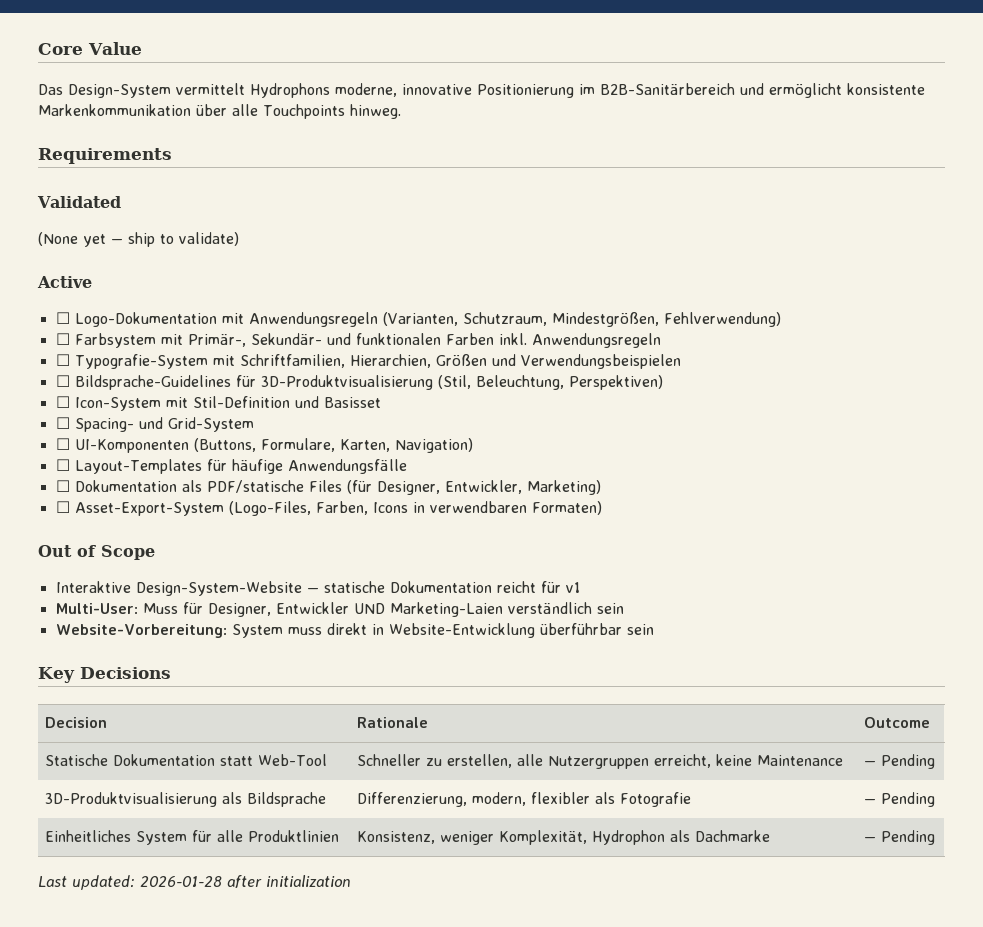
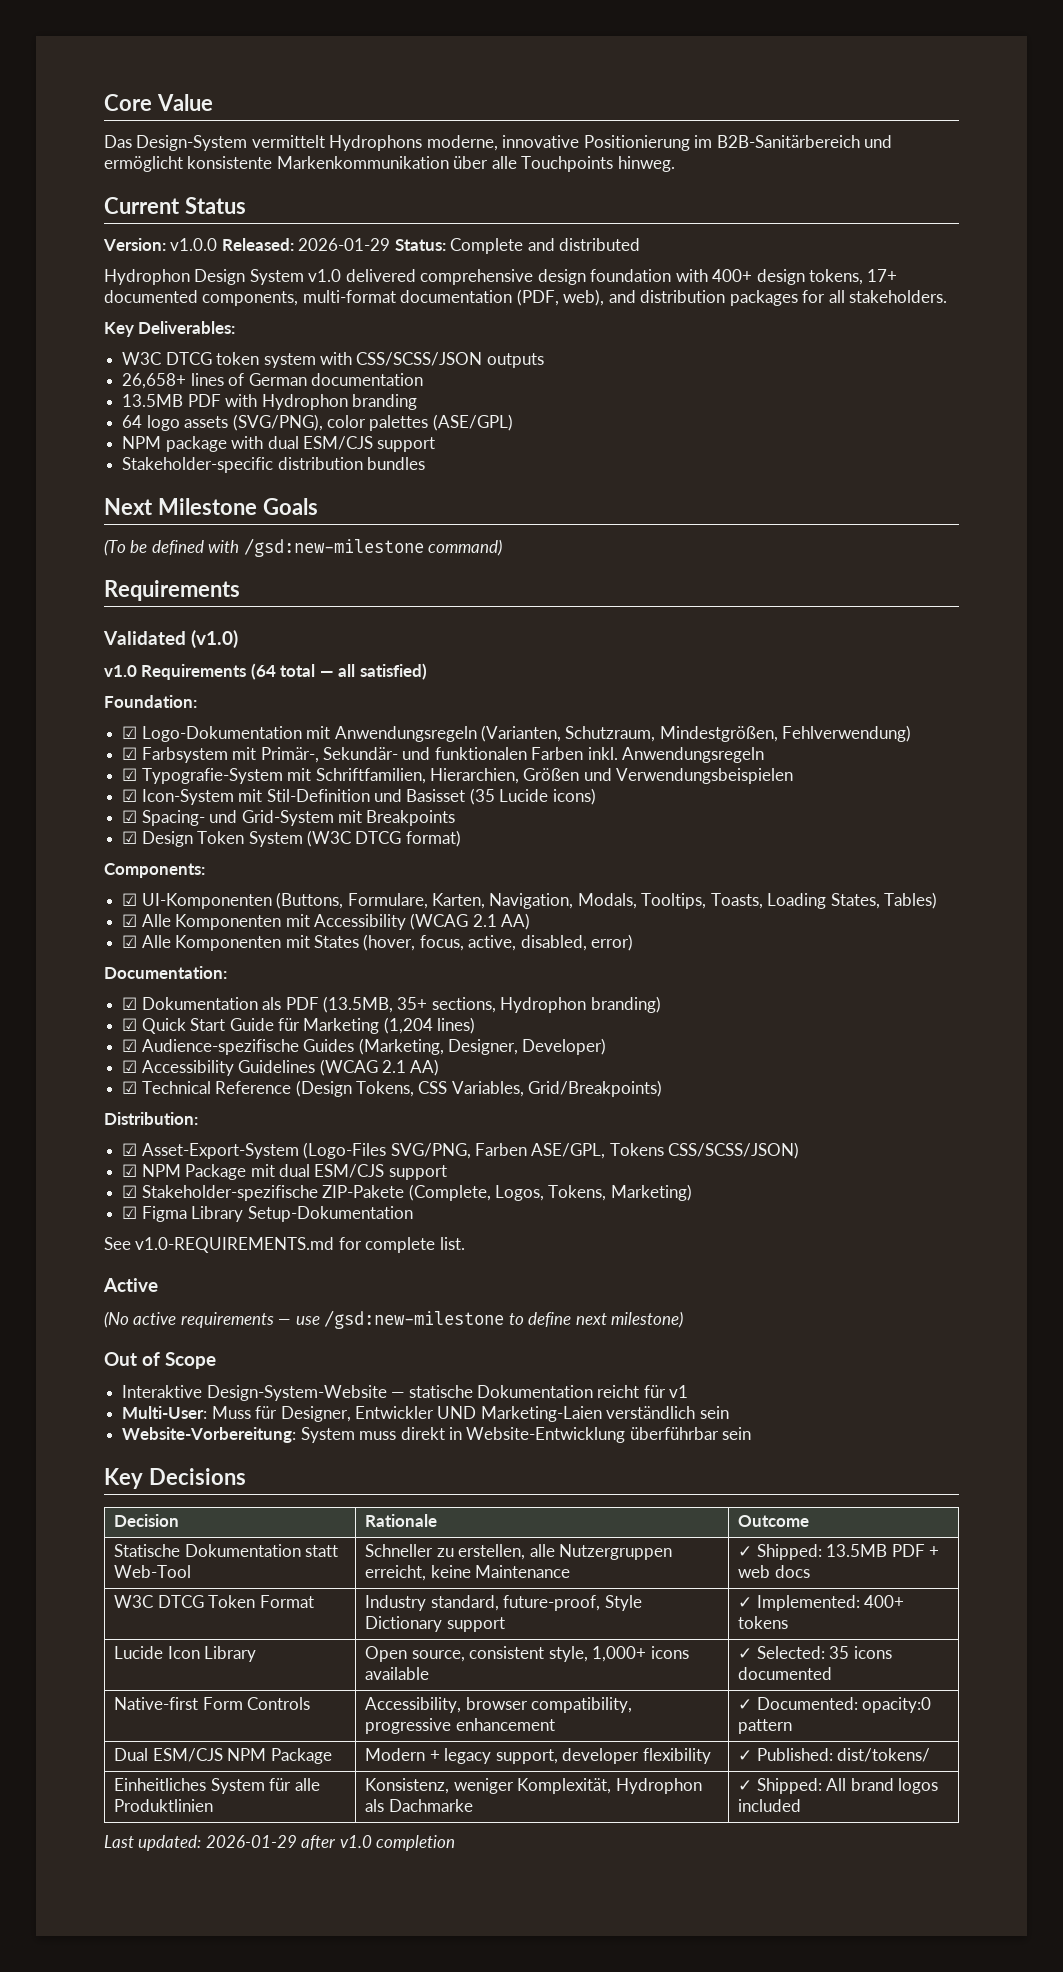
+ Current Status
+ Version: v1.0.0 Released: 2026-01-29 Status: Complete and distributed
+ Hydrophon Design System v1.0 delivered comprehensive design foundation with 400+ design tokens, 17+ documented components, multi-format documentation (PDF, web), and distribution packages for all stakeholders.
+ Key Deliverables:
+ W3C DTCG token system with CSS/SCSS/JSON outputs
+ 26,658+ lines of German documentation
+ 13.5MB PDF with Hydrophon branding
+ 64 logo assets (SVG/PNG), color palettes (ASE/GPL)
+ NPM package with dual ESM/CJS support
+ Stakeholder-specific distribution bundles
+ Next Milestone Goals
+ (To be defined with /gsd:new-milestone command)
  Requirements
- Validated
- (None yet — ship to validate)
- Active
- ☐ Logo-Dokumentation mit Anwendungsregeln (Varianten, Schutzraum, Mindestgrößen, Fehlverwendung)
+ Validated (v1.0)
+ v1.0 Requirements (64 total — all satisfied)
+ Foundation:
+ ☑ Logo-Dokumentation mit Anwendungsregeln (Varianten, Schutzraum, Mindestgrößen, Fehlverwendung)
- ☐ Farbsystem mit Primär-, Sekundär- und funktionalen Farben inkl.
+ ☑ Farbsystem mit Primär-, Sekundär- und funktionalen Farben inkl.
- ☐ Typografie-System mit Schriftfamilien, Hierarchien, Größen und Verwendungsbeispielen
+ ☑ Typografie-System mit Schriftfamilien, Hierarchien, Größen und Verwendungsbeispielen
- ☐ Bildsprache-Guidelines für 3D-Produktvisualisierung (Stil, Beleuchtung, Perspektiven)
- ☐ Icon-System mit Stil-Definition und Basisset
- ☐ Spacing- und Grid-System
- ☐ UI-Komponenten (Buttons, Formulare, Karten, Navigation)
- ☐ Layout-Templates für häufige Anwendungsfälle
- ☐ Dokumentation als PDF/statische Files (für Designer, Entwickler, Marketing)
- ☐ Asset-Export-System (Logo-Files, Farben, Icons in verwendbaren Formaten)
+ ☑ Icon-System mit Stil-Definition und Basisset (35 Lucide icons)
+ ☑ Spacing- und Grid-System mit Breakpoints
+ ☑ Design Token System (W3C DTCG format)
+ Components:
+ ☑ UI-Komponenten (Buttons, Formulare, Karten, Navigation, Modals, Tooltips, Toasts, Loading States, Tables)
+ ☑ Alle Komponenten mit Accessibility (WCAG 2.1 AA)
+ ☑ Alle Komponenten mit States (hover, focus, active, disabled, error)
+ Documentation:
+ ☑ Dokumentation als PDF (13.5MB, 35+ sections, Hydrophon branding)
+ ☑ Quick Start Guide für Marketing (1,204 lines)
+ ☑ Audience-spezifische Guides (Marketing, Designer, Developer)
+ ☑ Accessibility Guidelines (WCAG 2.1 AA)
+ ☑ Technical Reference (Design Tokens, CSS Variables, Grid/Breakpoints)
+ Distribution:
+ ☑ Asset-Export-System (Logo-Files SVG/PNG, Farben ASE/GPL, Tokens CSS/SCSS/JSON)
+ ☑ NPM Package mit dual ESM/CJS support
+ ☑ Stakeholder-spezifische ZIP-Pakete (Complete, Logos, Tokens, Marketing)
+ ☑ Figma Library Setup-Dokumentation
+ See v1.0-REQUIREMENTS.md for complete list.
+ Active
+ (No active requirements — use /gsd:new-milestone to define next milestone)
- Statische Dokumentation statt Web-Tool | Schneller zu erstellen, alle Nutzergruppen erreicht, keine Maintenance | — Pending
- 3D-Produktvisualisierung als Bildsprache | Differenzierung, modern, flexibler als Fotografie | — Pending
+ Statische Dokumentation statt Web-Tool | Schneller zu erstellen, alle Nutzergruppen erreicht, keine Maintenance | ✓ Shipped: 13.5MB PDF + web docs
+ W3C DTCG Token Format | Industry standard, future-proof, Style Dictionary support | ✓ Implemented: 400+ tokens
+ Lucide Icon Library | Open source, consistent style, 1,000+ icons available | ✓ Selected: 35 icons documented
+ Native-first Form Controls | Accessibility, browser compatibility, progressive enhancement | ✓ Documented: opacity:0 pattern
+ Dual ESM/CJS NPM Package | Modern + legacy support, developer flexibility | ✓ Published: dist/tokens/
- Einheitliches System für alle Produktlinien | Konsistenz, weniger Komplexität, Hydrophon als Dachmarke | — Pending
- Last updated: 2026-01-28 after initialization
+ Einheitliches System für alle Produktlinien | Konsistenz, weniger Komplexität, Hydrophon als Dachmarke | ✓ Shipped: All brand logos included
+ Last updated: 2026-01-29 after v1.0 completion

